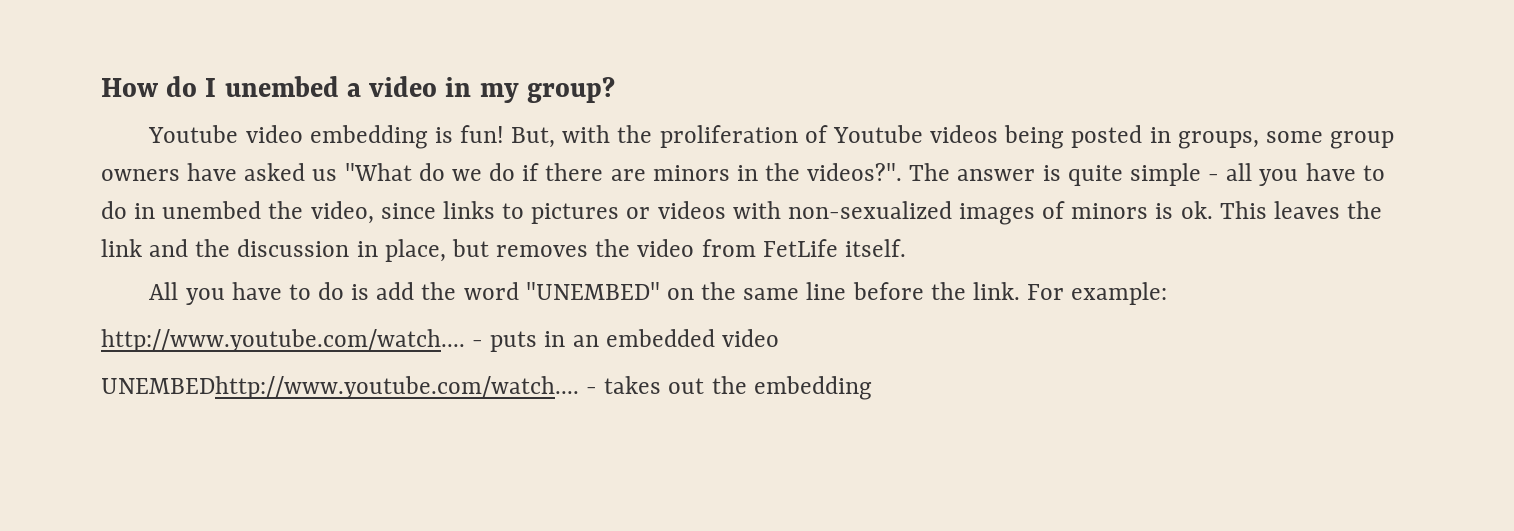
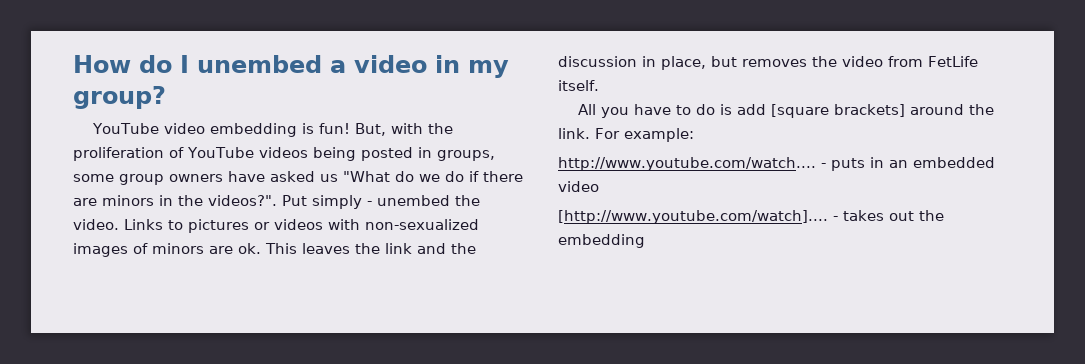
- Youtube video embedding is fun!
+ YouTube video embedding is fun!
- But, with the proliferation of Youtube videos being posted in groups, some group owners have asked us "What do we do if there are minors in the videos?".
+ But, with the proliferation of YouTube videos being posted in groups, some group owners have asked us "What do we do if there are minors in the videos?".
- The answer is quite simple - all you have to do in unembed the video, since links to pictures or videos with non-sexualized images of minors is ok.
+ Put simply - unembed the video. Links to pictures or videos with non-sexualized images of minors are ok.
- All you have to do is add the word "UNEMBED" on the same line before the link.
+ All you have to do is add [square brackets] around the link.
- UNEMBEDhttp://www.youtube.com/watch....
+ [http://www.youtube.com/watch]....

